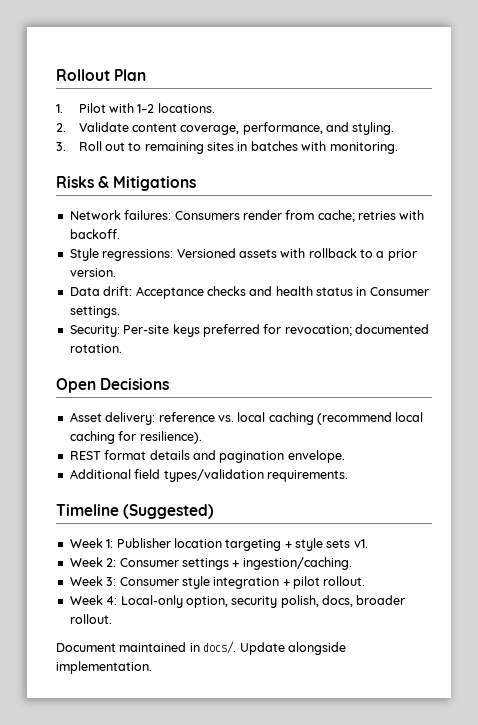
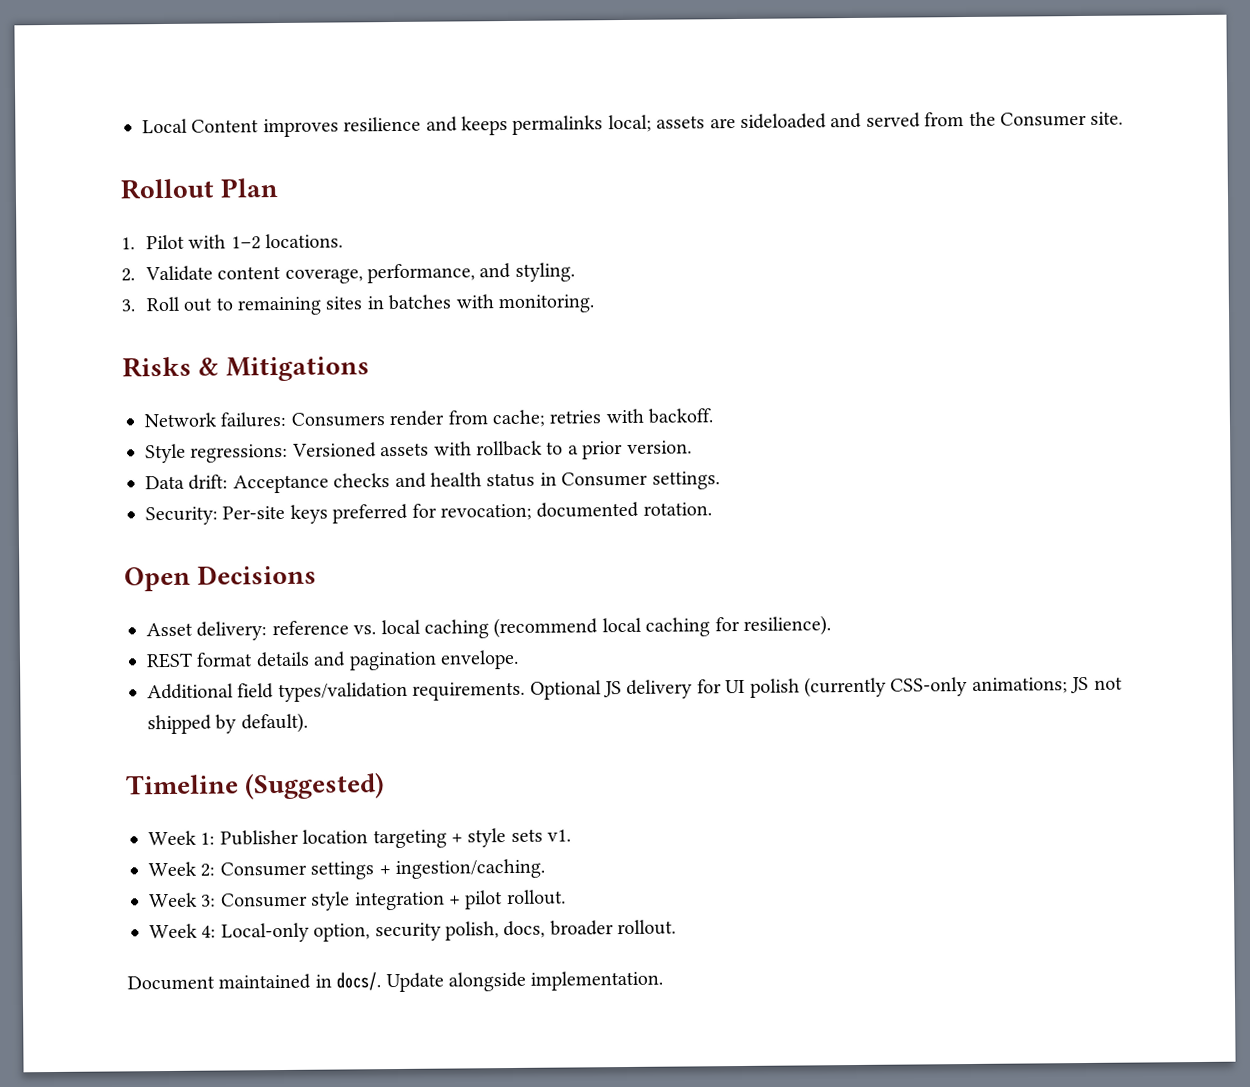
+ Local Content improves resilience and keeps permalinks local; assets are sideloaded and served from the Consumer site.
+ Optional JS delivery for UI polish (currently CSS‑only animations; JS not shipped by default).

